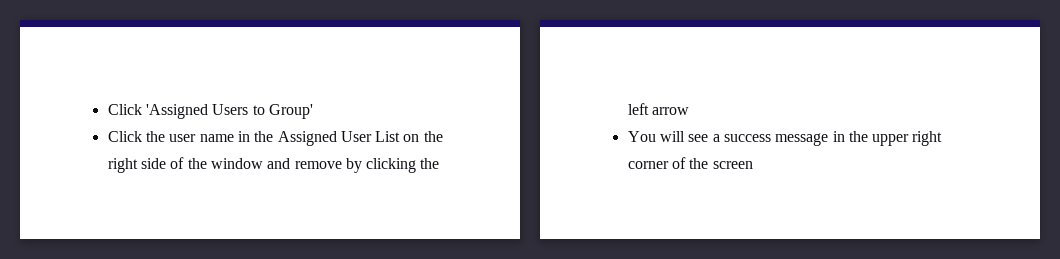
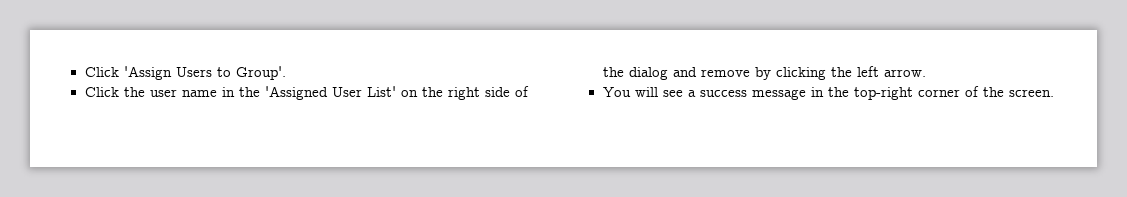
- Click 'Assigned Users to Group'
+ Click 'Assign Users to Group'.
- Click the user name in the Assigned User List on the right side of the window and remove by clicking the left arrow
+ Click the user name in the 'Assigned User List' on the right side of the dialog and remove by clicking the left arrow.
- You will see a success message in the upper right corner of the screen
+ You will see a success message in the top-right corner of the screen.

